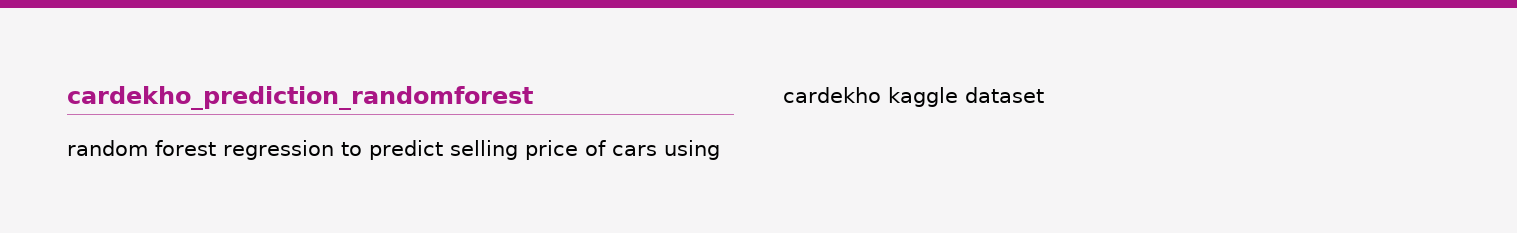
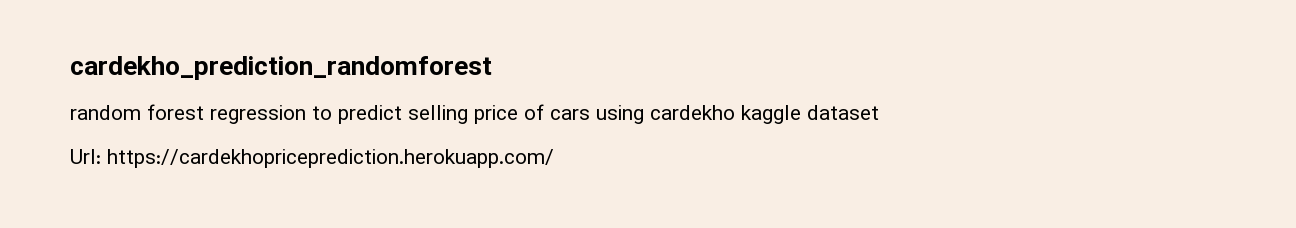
+ Url: https://cardekhopriceprediction.herokuapp.com/

